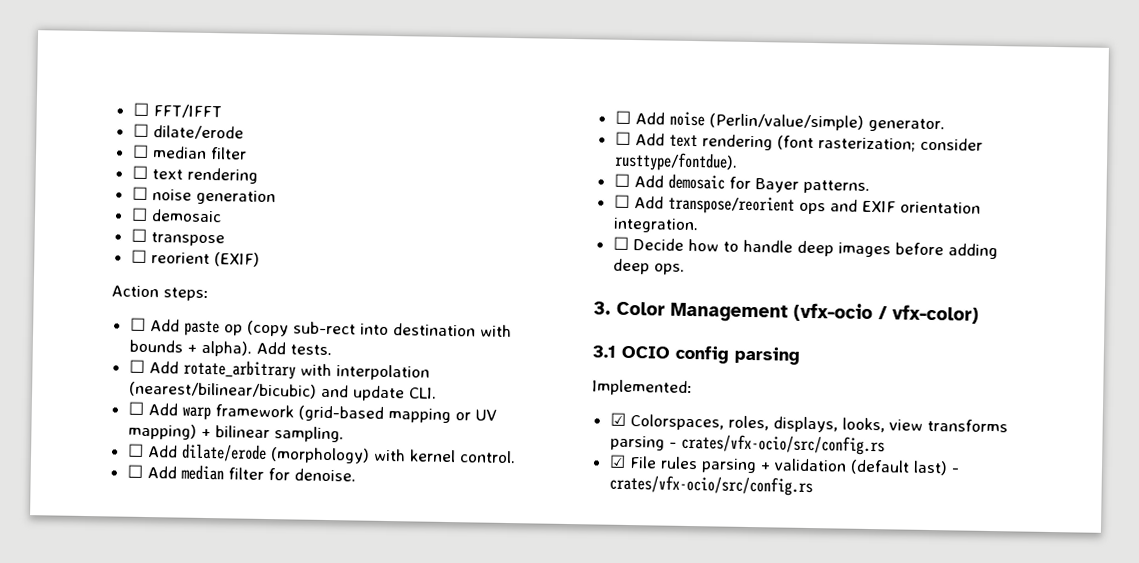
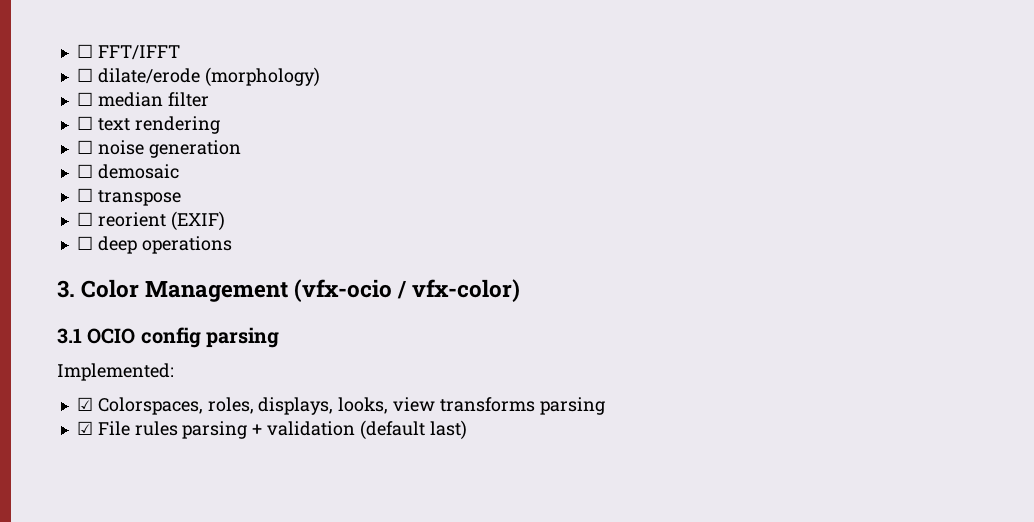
- ☐ dilate/erode
+ ☐ dilate/erode (morphology)
- Action steps:
- ☐ Add paste op (copy sub-rect into destination with bounds + alpha). Add tests.
- ☐ Add rotate_arbitrary with interpolation (nearest/bilinear/bicubic) and update CLI.
- ☐ Add warp framework (grid-based mapping or UV mapping) + bilinear sampling.
- ☐ Add dilate/erode (morphology) with kernel control.
- ☐ Add median filter for denoise.
- ☐ Add noise (Perlin/value/simple) generator.
- ☐ Add text rendering (font rasterization; consider rusttype/fontdue).
- ☐ Add demosaic for Bayer patterns.
- ☐ Add transpose/reorient ops and EXIF orientation integration.
- ☐ Decide how to handle deep images before adding deep ops.
+ ☐ deep operations
- ☑ Colorspaces, roles, displays, looks, view transforms parsing - crates/vfx-ocio/src/config.rs
+ ☑ Colorspaces, roles, displays, looks, view transforms parsing
- ☑ File rules parsing + validation (default last) - crates/vfx-ocio/src/config.rs
+ ☑ File rules parsing + validation (default last)

